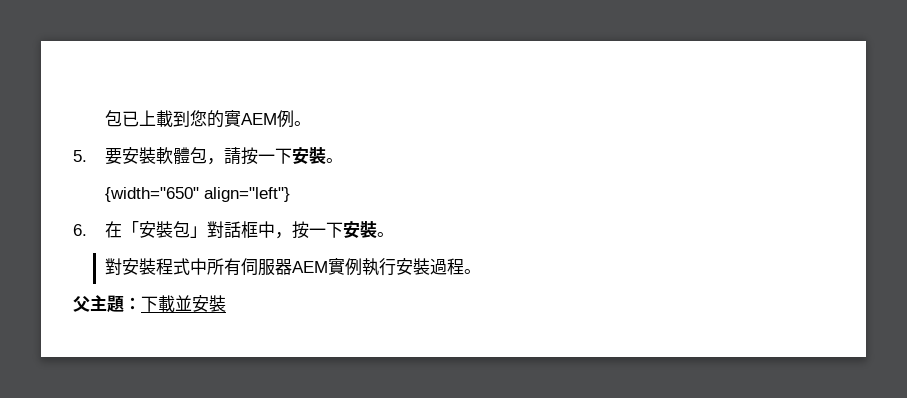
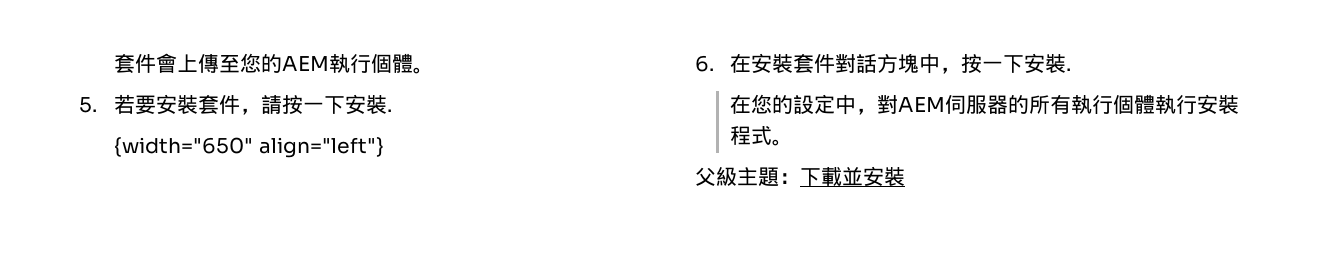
- 包已上載到您的實AEM例。
+ 套件會上傳至您的AEM執行個體。
- 5.要安裝軟體包，請按一下安裝。
+ 5.若要安裝套件，請按一下安裝.
- 6.在「安裝包」對話框中，按一下安裝。
- 對安裝程式中所有伺服器AEM實例執行安裝過程。
+ 6.在安裝套件對話方塊中，按一下安裝.
+ 在您的設定中，對AEM伺服器的所有執行個體執行安裝程式。
- 父主題：下載並安裝
+ 父級主題：下載並安裝

